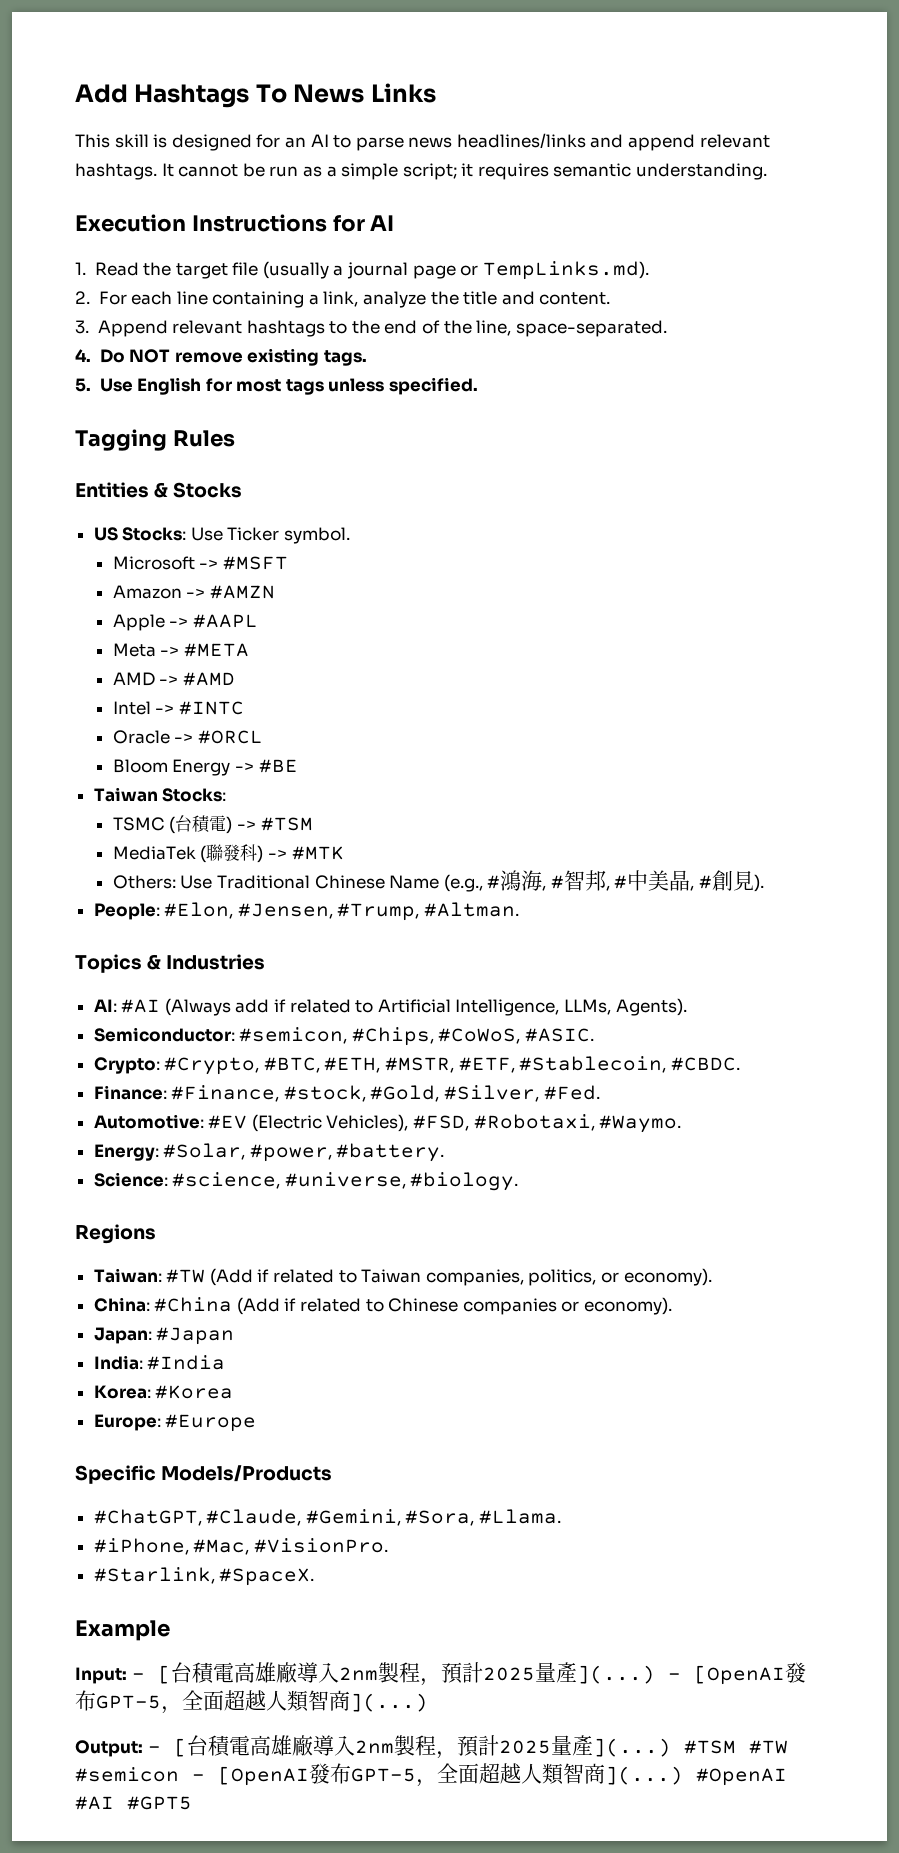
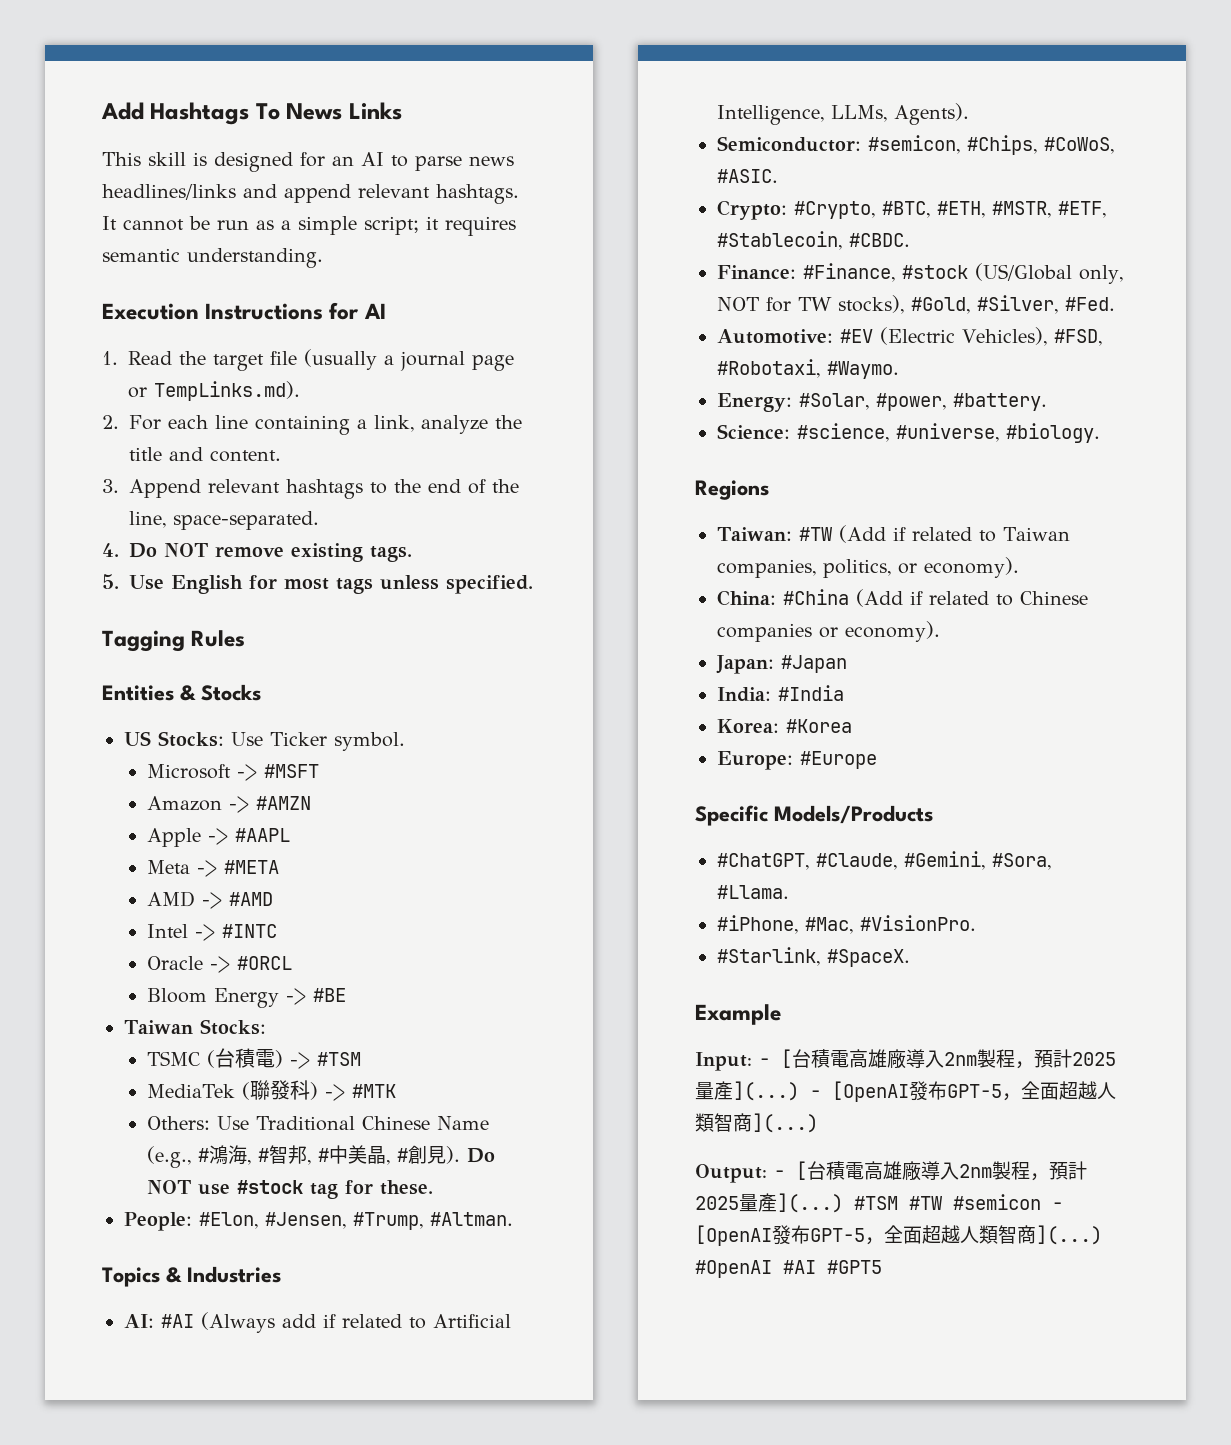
+ Do NOT use #stock tag for these.
- Finance: #Finance, #stock, #Gold, #Silver, #Fed.
+ Finance: #Finance, #stock (US/Global only, NOT for TW stocks), #Gold, #Silver, #Fed.

